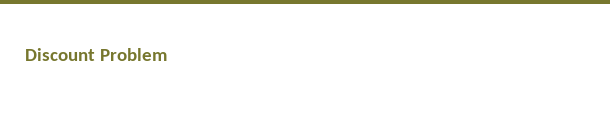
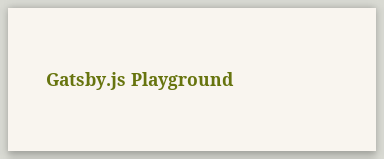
- Discount Problem
+ Gatsby.js Playground

